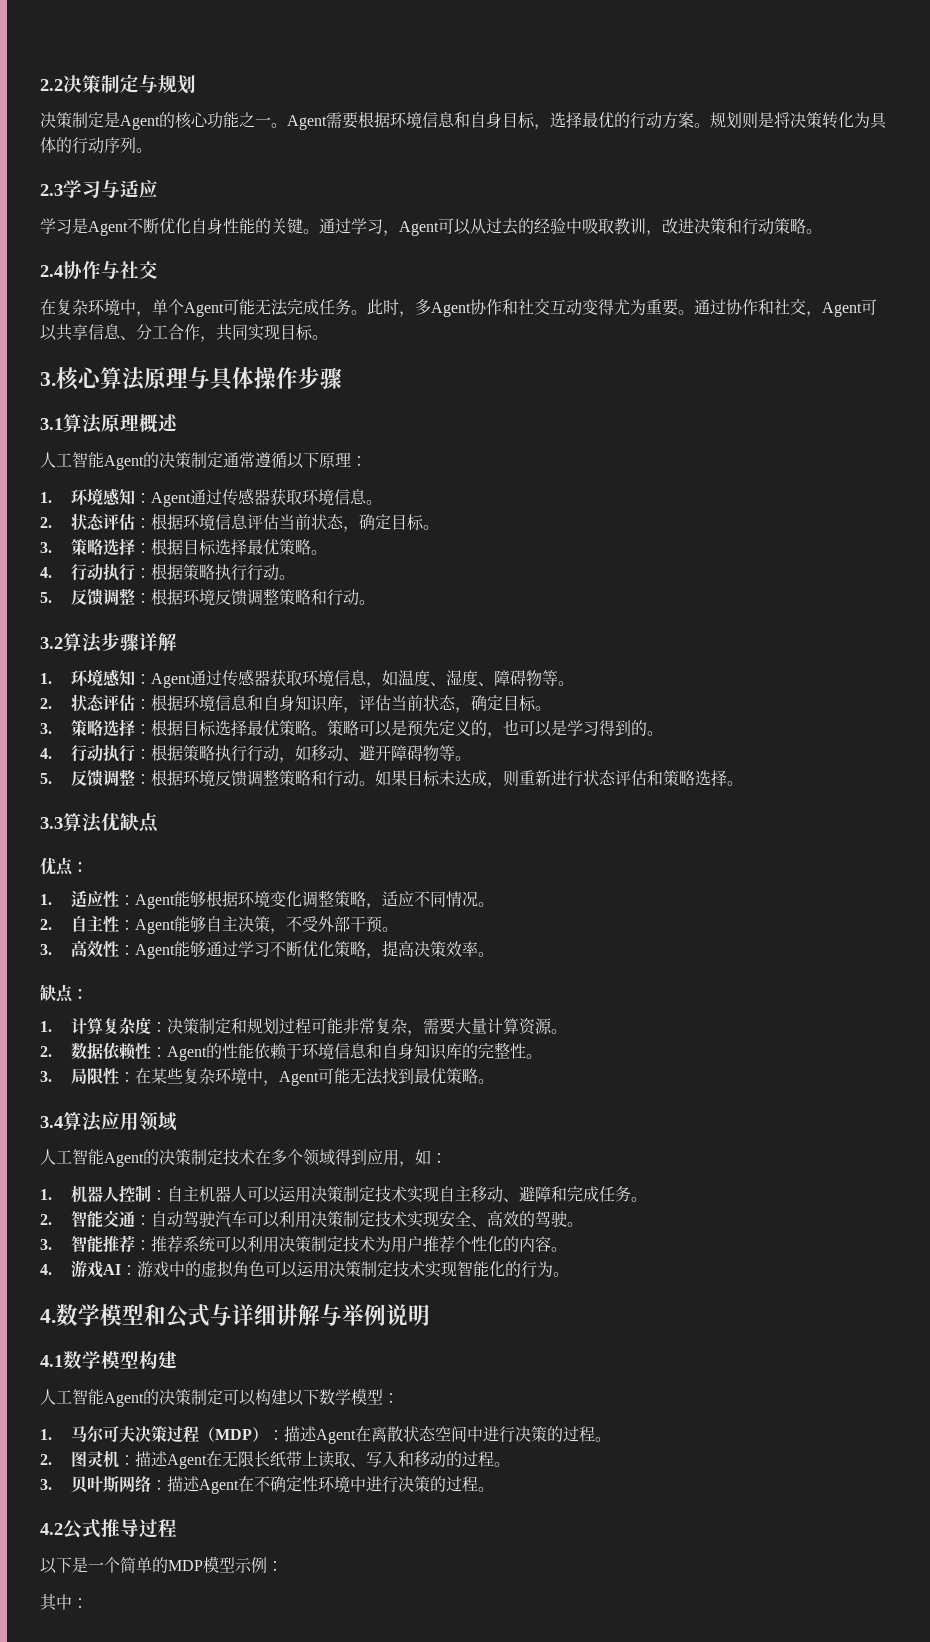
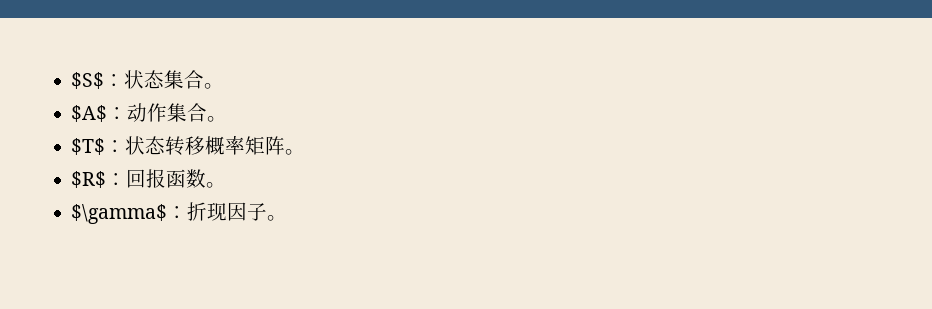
- 2.2决策制定与规划
- 决策制定是Agent的核心功能之一。Agent需要根据环境信息和自身目标，选择最优的行动方案。规划则是将决策转化为具体的行动序列。
- 2.3学习与适应
- 学习是Agent不断优化自身性能的关键。通过学习，Agent可以从过去的经验中吸取教训，改进决策和行动策略。
- 2.4协作与社交
- 在复杂环境中，单个Agent可能无法完成任务。此时，多Agent协作和社交互动变得尤为重要。通过协作和社交，Agent可以共享信息、分工合作，共同实现目标。
- 3.核心算法原理与具体操作步骤
- 3.1算法原理概述
- 人工智能Agent的决策制定通常遵循以下原理：
- 1.环境感知：Agent通过传感器获取环境信息。
- 2.状态评估：根据环境信息评估当前状态，确定目标。
- 3.策略选择：根据目标选择最优策略。
- 4.行动执行：根据策略执行行动。
- 5.反馈调整：根据环境反馈调整策略和行动。
- 3.2算法步骤详解
- 1.环境感知：Agent通过传感器获取环境信息，如温度、湿度、障碍物等。
- 2.状态评估：根据环境信息和自身知识库，评估当前状态，确定目标。
- 3.策略选择：根据目标选择最优策略。策略可以是预先定义的，也可以是学习得到的。
- 4.行动执行：根据策略执行行动，如移动、避开障碍物等。
- 5.反馈调整：根据环境反馈调整策略和行动。如果目标未达成，则重新进行状态评估和策略选择。
- 3.3算法优缺点
- 优点：
- 1.适应性：Agent能够根据环境变化调整策略，适应不同情况。
- 2.自主性：Agent能够自主决策，不受外部干预。
- 3.高效性：Agent能够通过学习不断优化策略，提高决策效率。
- 缺点：
- 1.计算复杂度：决策制定和规划过程可能非常复杂，需要大量计算资源。
- 2.数据依赖性：Agent的性能依赖于环境信息和自身知识库的完整性。
- 3.局限性：在某些复杂环境中，Agent可能无法找到最优策略。
- 3.4算法应用领域
- 人工智能Agent的决策制定技术在多个领域得到应用，如：
- 1.机器人控制：自主机器人可以运用决策制定技术实现自主移动、避障和完成任务。
- 2.智能交通：自动驾驶汽车可以利用决策制定技术实现安全、高效的驾驶。
- 3.智能推荐：推荐系统可以利用决策制定技术为用户推荐个性化的内容。
- 4.游戏AI：游戏中的虚拟角色可以运用决策制定技术实现智能化的行为。
- 4.数学模型和公式与详细讲解与举例说明
- 4.1数学模型构建
- 人工智能Agent的决策制定可以构建以下数学模型：
- 1.马尔可夫决策过程（MDP）：描述Agent在离散状态空间中进行决策的过程。
- 2.图灵机：描述Agent在无限长纸带上读取、写入和移动的过程。
- 3.贝叶斯网络：描述Agent在不确定性环境中进行决策的过程。
- 4.2公式推导过程
- 以下是一个简单的MDP模型示例：
- 其中：
+ $S$：状态集合。
+ $A$：动作集合。
+ $T$：状态转移概率矩阵。
+ $R$：回报函数。
+ $\gamma$：折现因子。

